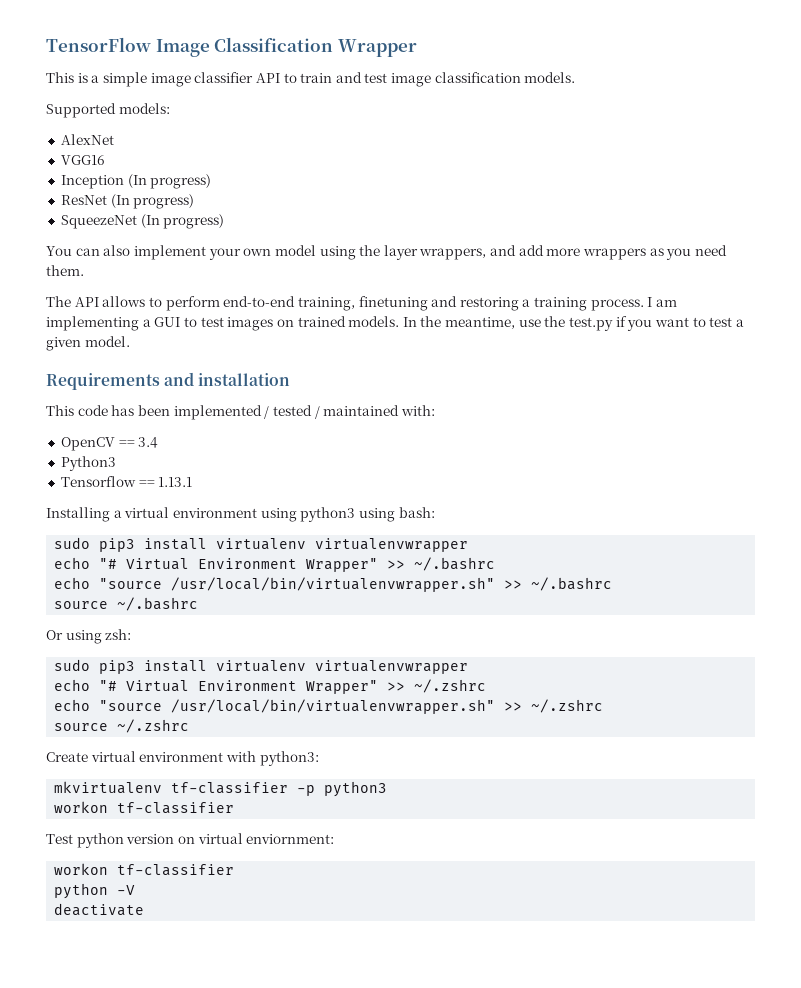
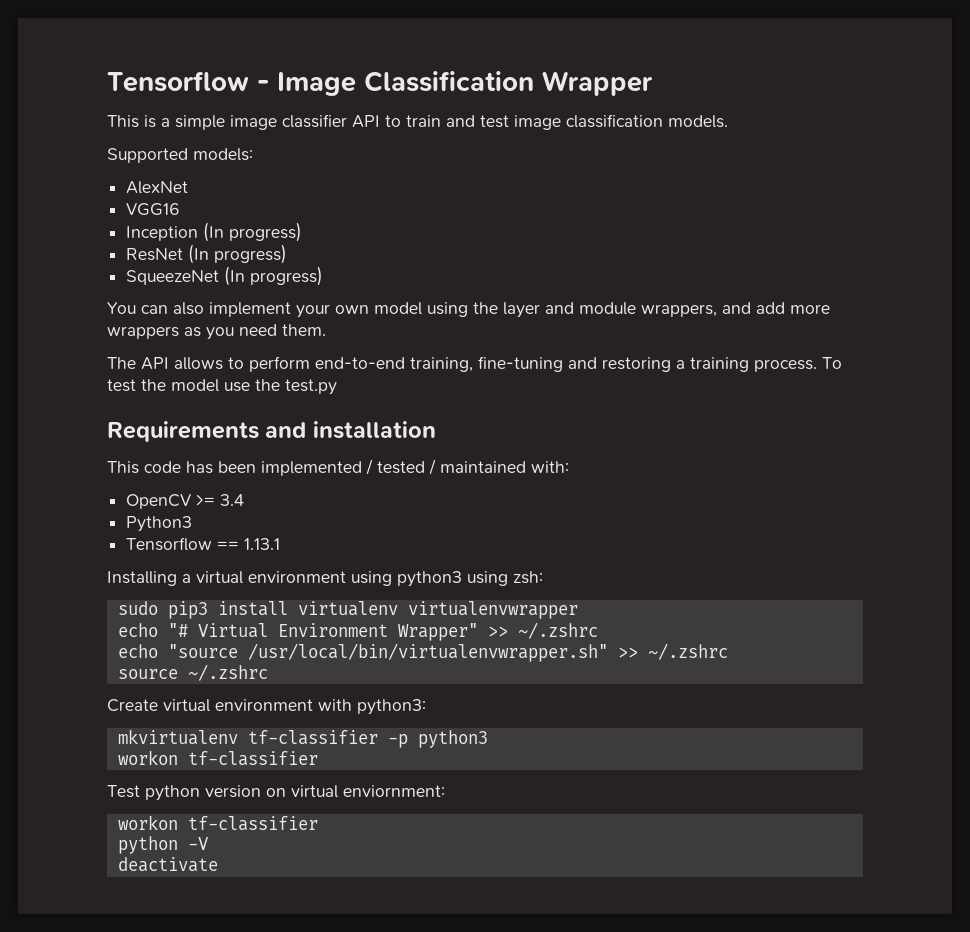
- TensorFlow Image Classification Wrapper
+ Tensorflow - Image Classification Wrapper
- You can also implement your own model using the layer wrappers, and add more wrappers as you need them.
+ You can also implement your own model using the layer and module wrappers, and add more wrappers as you need them.
- The API allows to perform end-to-end training, finetuning and restoring a training process.
+ The API allows to perform end-to-end training, fine-tuning and restoring a training process.
- I am implementing a GUI to test images on trained models. In the meantime, use the test.py if you want to test a given model.
+ To test the model use the test.py
- OpenCV == 3.4
+ OpenCV >= 3.4
- Installing a virtual environment using python3 using bash:
- sudo pip3 install virtualenv virtualenvwrapper
- echo "# Virtual Environment Wrapper" >> ~/.bashrc
- echo "source /usr/local/bin/virtualenvwrapper.sh" >> ~/.bashrc
- source ~/.bashrc
- Or using zsh:
+ Installing a virtual environment using python3 using zsh:

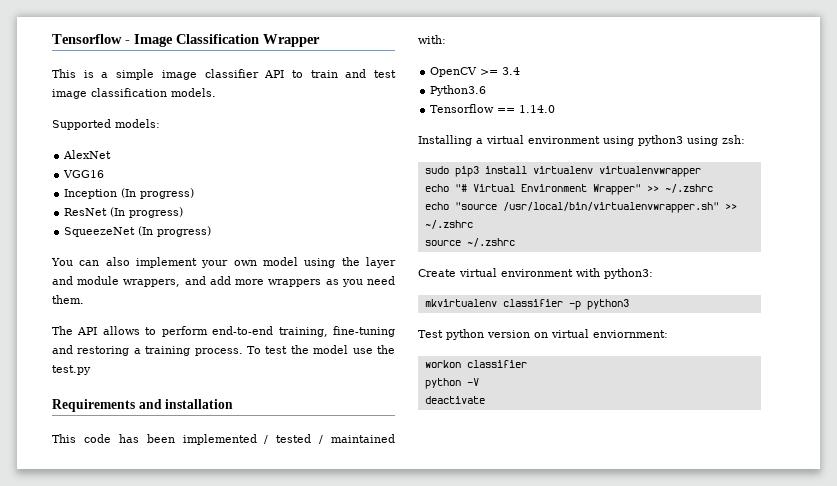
- Python3
+ Python3.6
- Tensorflow == 1.13.1
+ Tensorflow == 1.14.0
- mkvirtualenv tf-classifier -p python3
- workon tf-classifier
+ mkvirtualenv classifier -p python3
  Test python version on virtual enviornment:
- workon tf-classifier
+ workon classifier

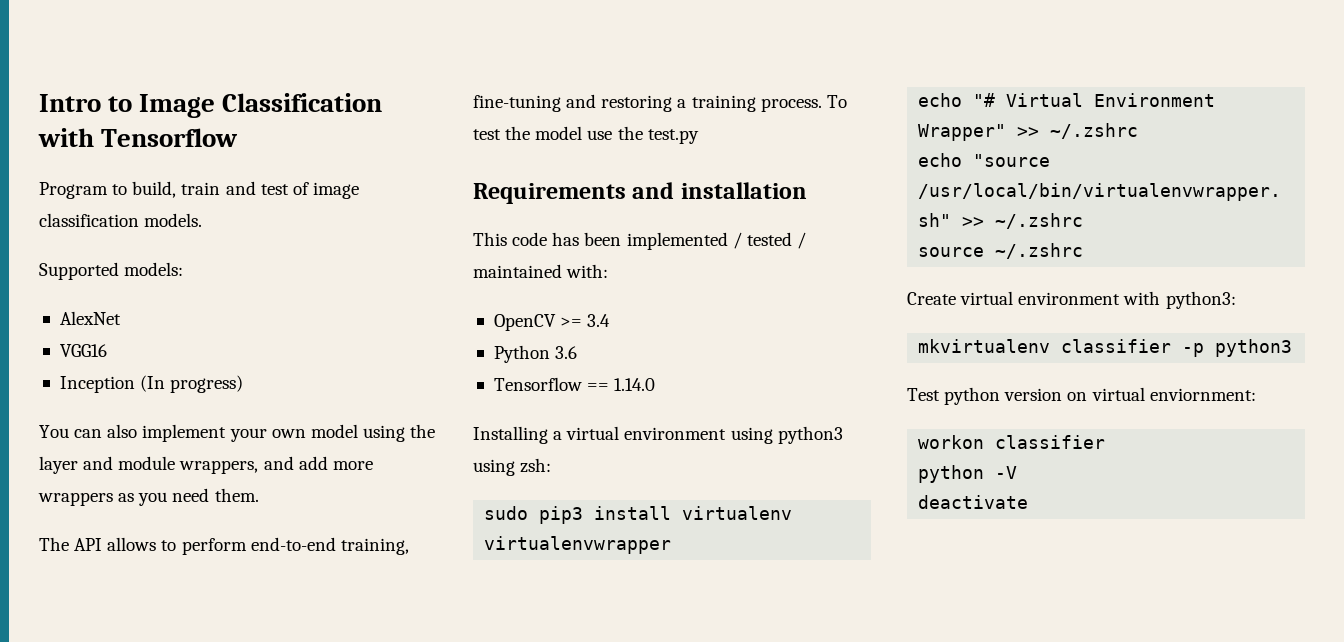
- Tensorflow - Image Classification Wrapper
- This is a simple image classifier API to train and test image classification models.
+ Intro to Image Classification with Tensorflow
+ Program to build, train and test of image classification models.
- ResNet (In progress)
- SqueezeNet (In progress)
- Python3.6
+ Python 3.6

